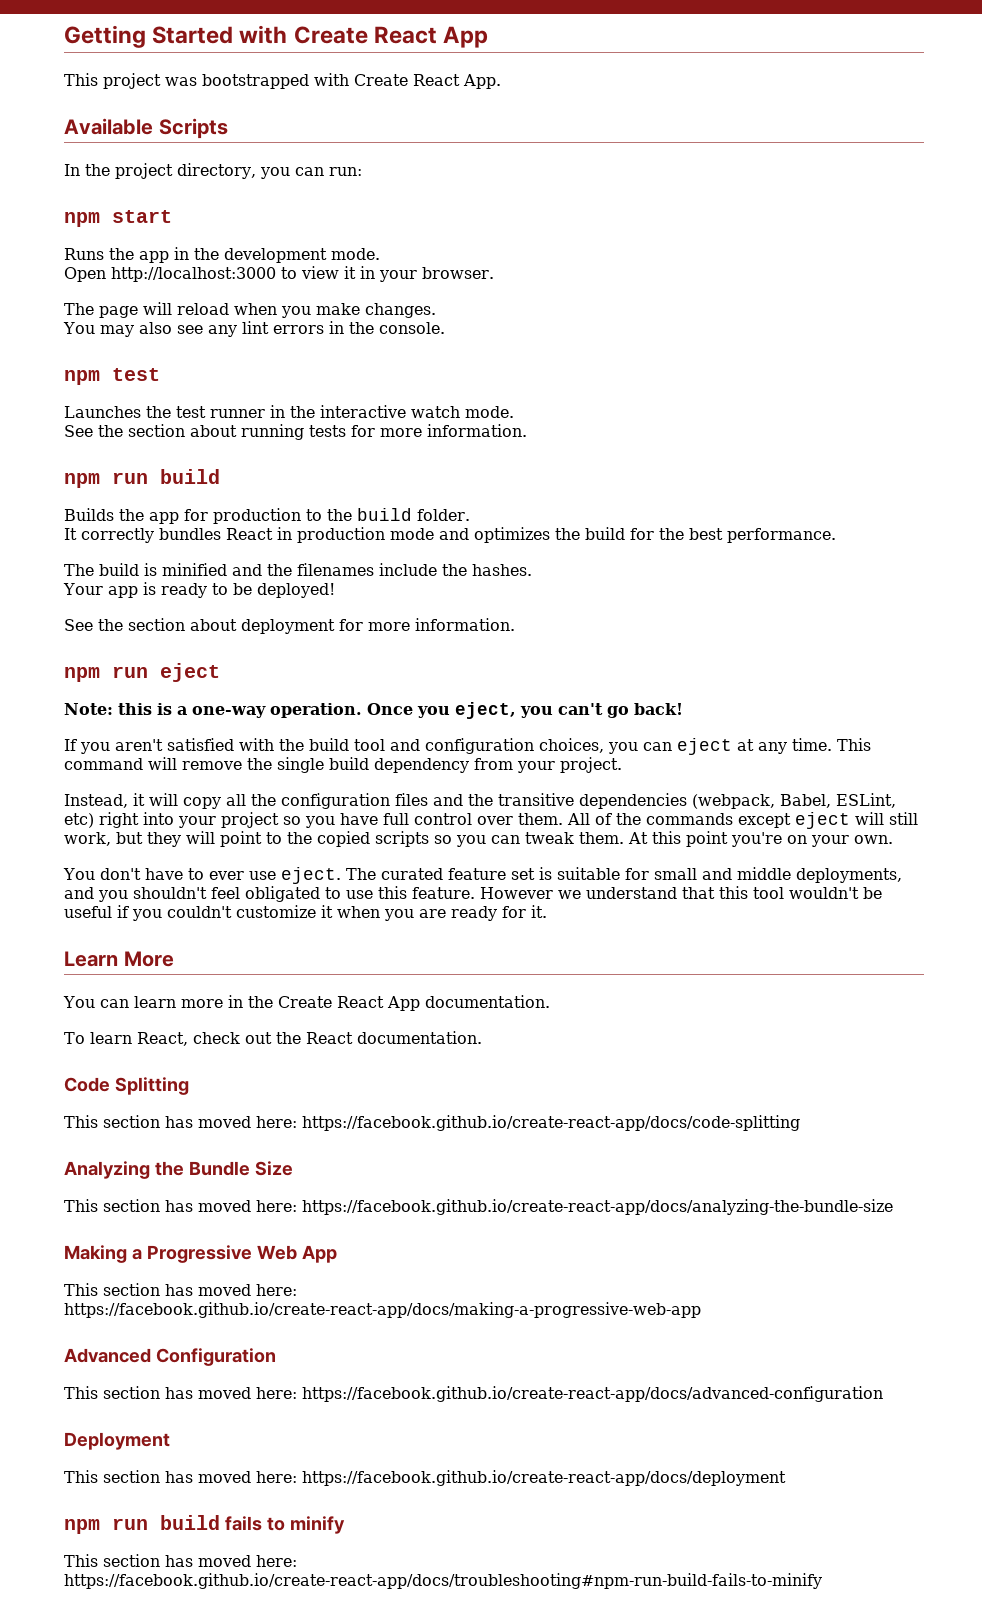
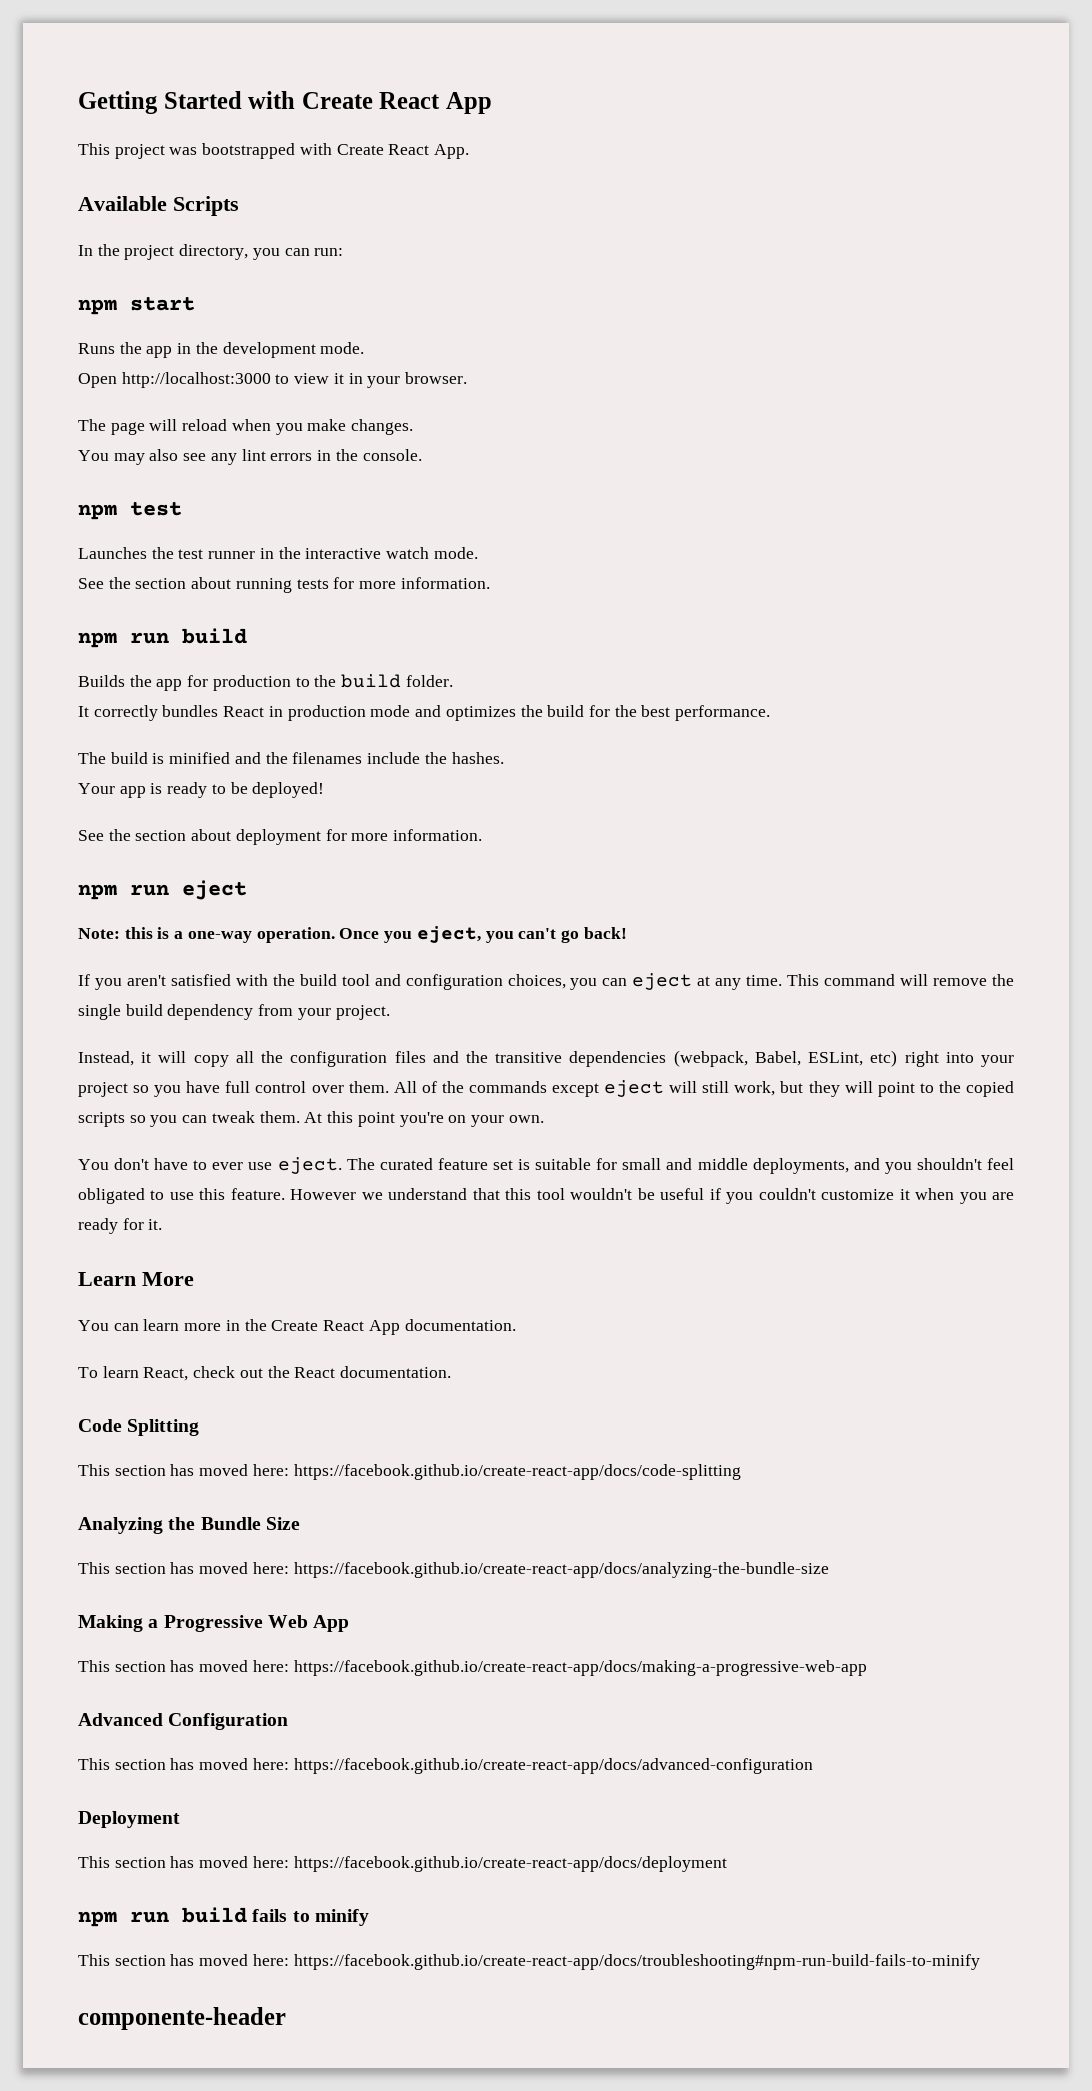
+ componente-header

